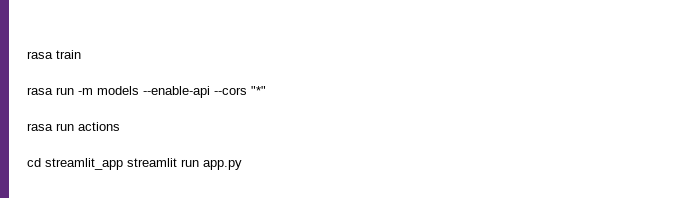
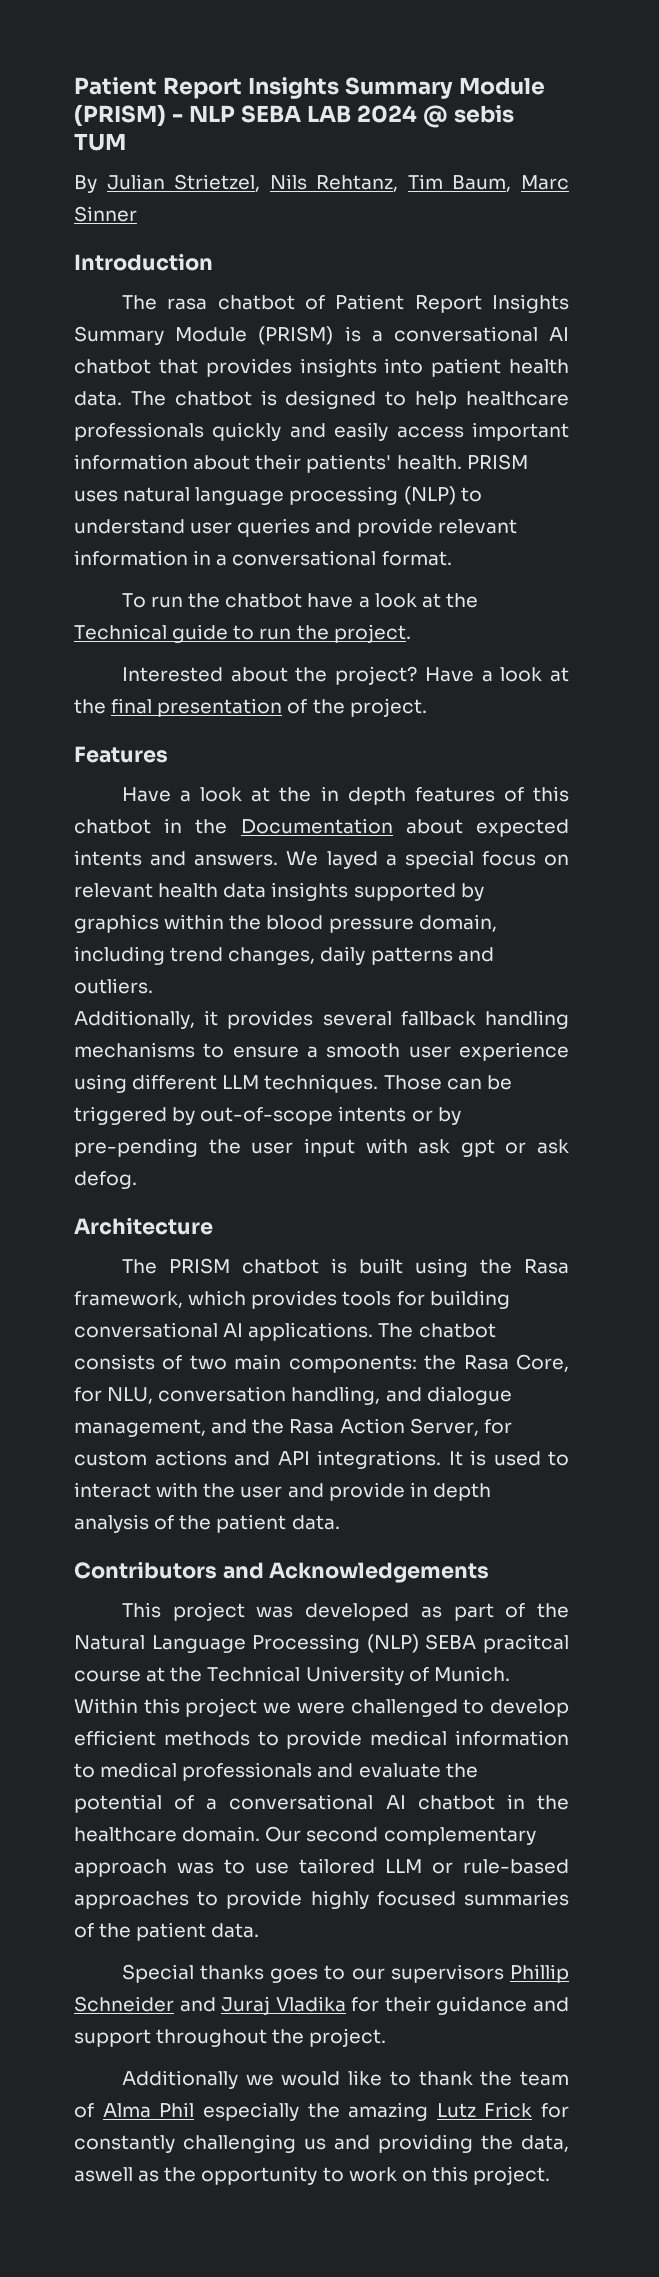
- rasa train
- rasa run -m models --enable-api --cors "*"
- rasa run actions
- cd streamlit_app streamlit run app.py
+ Patient Report Insights Summary Module (PRISM) - NLP SEBA LAB 2024 @ sebis TUM
+ By Julian Strietzel, Nils Rehtanz, Tim Baum, Marc Sinner
+ Introduction
+ The rasa chatbot of Patient Report Insights Summary Module (PRISM) is a conversational AI chatbot that provides insights into patient health data. The chatbot is designed to help healthcare professionals quickly and easily access important information about their patients' health. PRISM uses natural language processing (NLP) to understand user queries and provide relevant information in a conversational format.
+ To run the chatbot have a look at the Technical guide to run the project.
+ Interested about the project? Have a look at the final presentation of the project.
+ Features
+ Have a look at the in depth features of this chatbot in the Documentation about expected intents and answers. We layed a special focus on relevant health data insights supported by graphics within the blood pressure domain, including trend changes, daily patterns and outliers.
+ Additionally, it provides several fallback handling mechanisms to ensure a smooth user experience using different LLM techniques. Those can be triggered by out-of-scope intents or by pre-pending the user input with ask gpt or ask defog.
+ Architecture
+ The PRISM chatbot is built using the Rasa framework, which provides tools for building conversational AI applications. The chatbot consists of two main components: the Rasa Core, for NLU, conversation handling, and dialogue management, and the Rasa Action Server, for custom actions and API integrations. It is used to interact with the user and provide in depth analysis of the patient data.
+ Contributors and Acknowledgements
+ This project was developed as part of the Natural Language Processing (NLP) SEBA pracitcal course at the Technical University of Munich. Within this project we were challenged to develop efficient methods to provide medical information to medical professionals and evaluate the potential of a conversational AI chatbot in the healthcare domain. Our second complementary approach was to use tailored LLM or rule-based approaches to provide highly focused summaries of the patient data.
+ Special thanks goes to our supervisors Phillip Schneider and Juraj Vladika for their guidance and support throughout the project.
+ Additionally we would like to thank the team of Alma Phil especially the amazing Lutz Frick for constantly challenging us and providing the data, aswell as the opportunity to work on this project.

